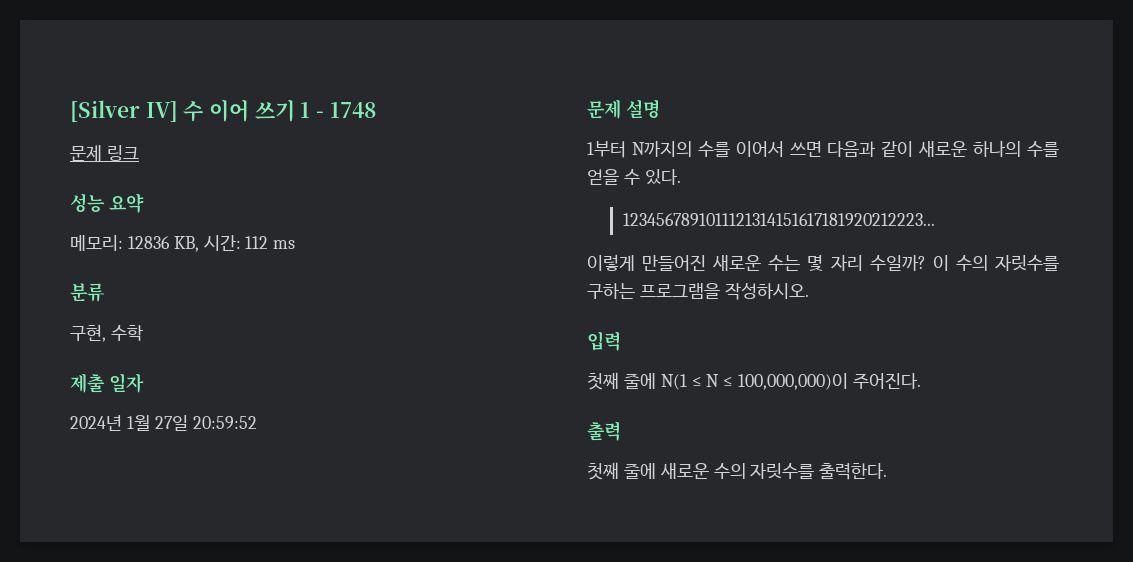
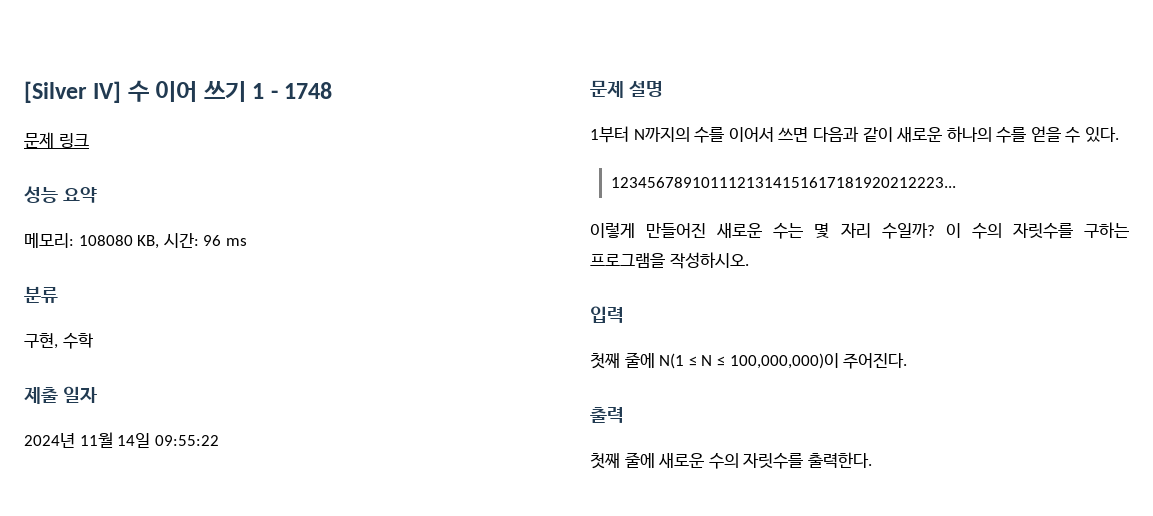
- 메모리: 12836 KB, 시간: 112 ms
+ 메모리: 108080 KB, 시간: 96 ms
- 2024년 1월 27일 20:59:52
+ 2024년 11월 14일 09:55:22

